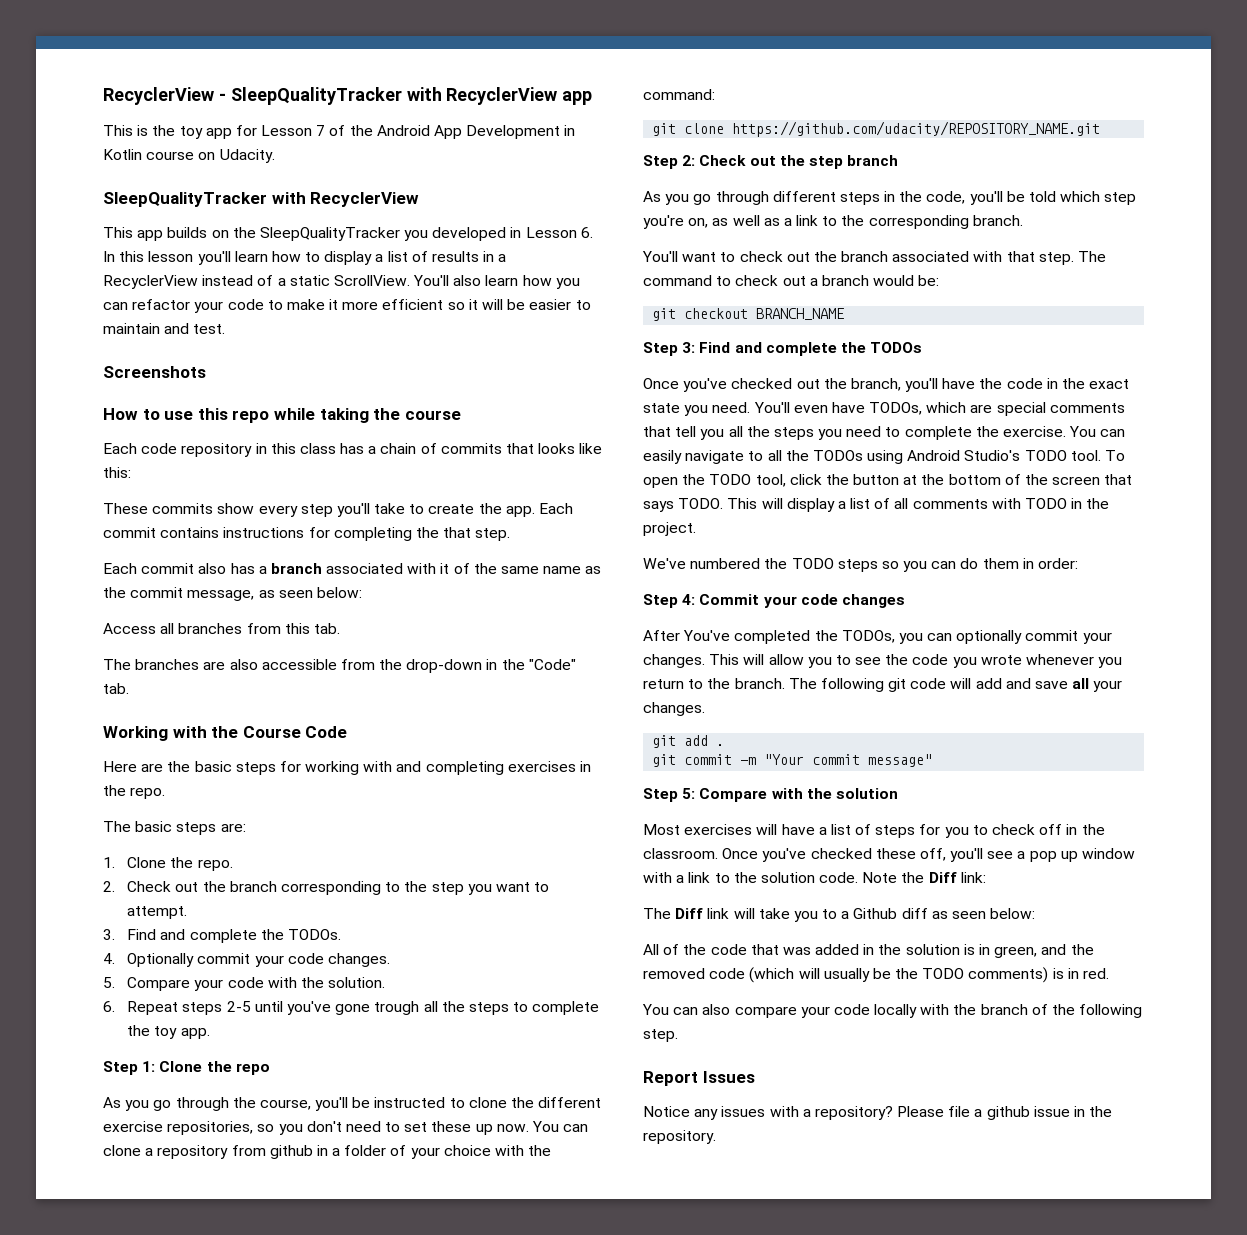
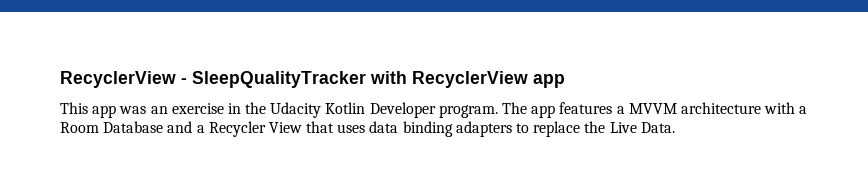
- This is the toy app for Lesson 7 of the Android App Development in Kotlin course on Udacity.
- SleepQualityTracker with RecyclerView
- This app builds on the SleepQualityTracker you developed in Lesson 6. In this lesson you'll learn how to display a list of results in a RecyclerView instead of a static ScrollView. You'll also learn how you can refactor your code to make it more efficient so it will be easier to maintain and test.
- Screenshots
- How to use this repo while taking the course
- Each code repository in this class has a chain of commits that looks like this:
- These commits show every step you'll take to create the app. Each commit contains instructions for completing the that step.
- Each commit also has a branch associated with it of the same name as the commit message, as seen below:
- Access all branches from this tab.
- The branches are also accessible from the drop-down in the "Code" tab.
- Working with the Course Code
- Here are the basic steps for working with and completing exercises in the repo.
- The basic steps are:
- 1. Clone the repo.
- 2. Check out the branch corresponding to the step you want to attempt.
- 3. Find and complete the TODOs.
- 4. Optionally commit your code changes.
- 5. Compare your code with the solution.
- 6. Repeat steps 2-5 until you've gone trough all the steps to complete the toy app.
- Step 1: Clone the repo
- As you go through the course, you'll be instructed to clone the different exercise repositories, so you don't need to set these up now. You can clone a repository from github in a folder of your choice with the command:
- git clone https://github.com/udacity/REPOSITORY_NAME.git
- Step 2: Check out the step branch
- As you go through different steps in the code, you'll be told which step you're on, as well as a link to the corresponding branch.
- You'll want to check out the branch associated with that step. The command to check out a branch would be:
- git checkout BRANCH_NAME
- Step 3: Find and complete the TODOs
- Once you've checked out the branch, you'll have the code in the exact state you need. You'll even have TODOs, which are special comments that tell you all the steps you need to complete the exercise. You can easily navigate to all the TODOs using Android Studio's TODO tool. To open the TODO tool, click the button at the bottom of the screen that says TODO. This will display a list of all comments with TODO in the project.
- We've numbered the TODO steps so you can do them in order:
- Step 4: Commit your code changes
- After You've completed the TODOs, you can optionally commit your changes. This will allow you to see the code you wrote whenever you return to the branch. The following git code will add and save all your changes.
- git add .
- git commit -m "Your commit message"
- Step 5: Compare with the solution
- Most exercises will have a list of steps for you to check off in the classroom. Once you've checked these off, you'll see a pop up window with a link to the solution code. Note the Diff link:
- The Diff link will take you to a Github diff as seen below:
- All of the code that was added in the solution is in green, and the removed code (which will usually be the TODO comments) is in red.
- You can also compare your code locally with the branch of the following step.
- Report Issues
- Notice any issues with a repository? Please file a github issue in the repository.
+ This app was an exercise in the Udacity Kotlin Developer program. The app features a MVVM architecture with a Room Database and a Recycler View that uses data binding adapters to replace the Live Data.

